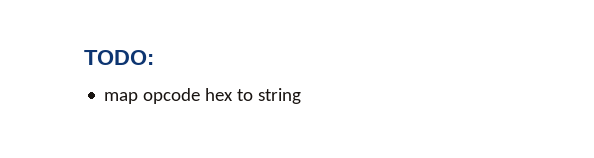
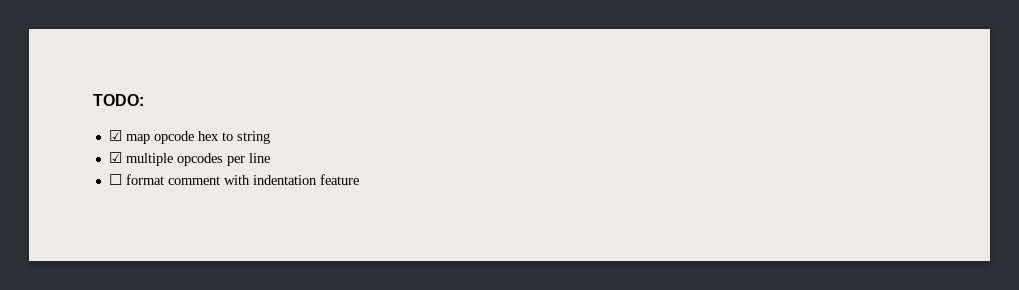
- map opcode hex to string
+ ☑ map opcode hex to string
+ ☑ multiple opcodes per line
+ ☐ format comment with indentation feature

